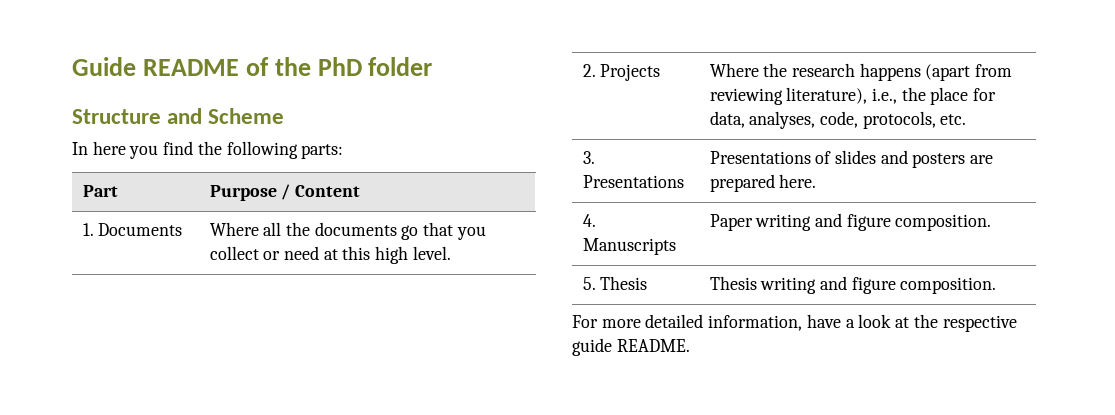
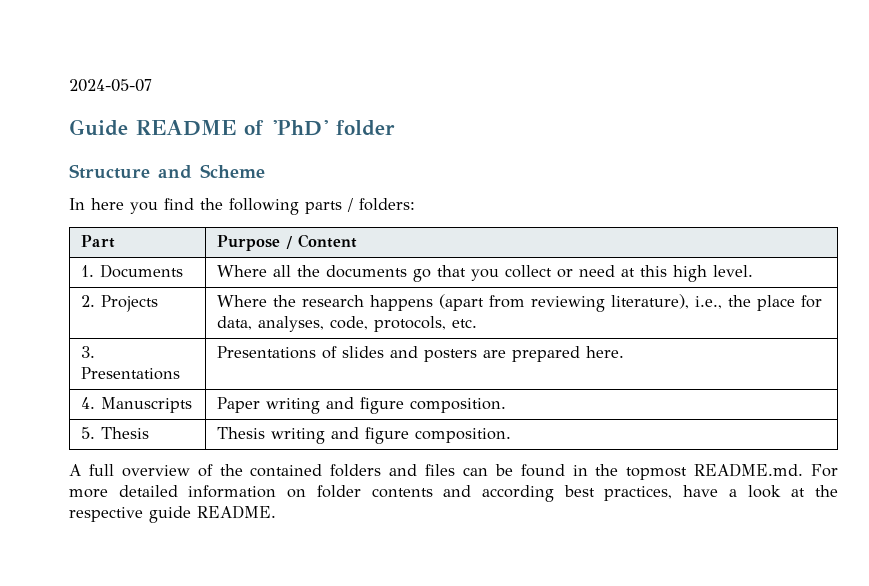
+ 2024-05-07
- Guide README of the PhD folder
+ Guide README of 'PhD' folder
- In here you find the following parts:
+ In here you find the following parts / folders:
- For more detailed information, have a look at the respective guide README.
+ A full overview of the contained folders and files can be found in the topmost README.md. For more detailed information on folder contents and according best practices, have a look at the respective guide README.

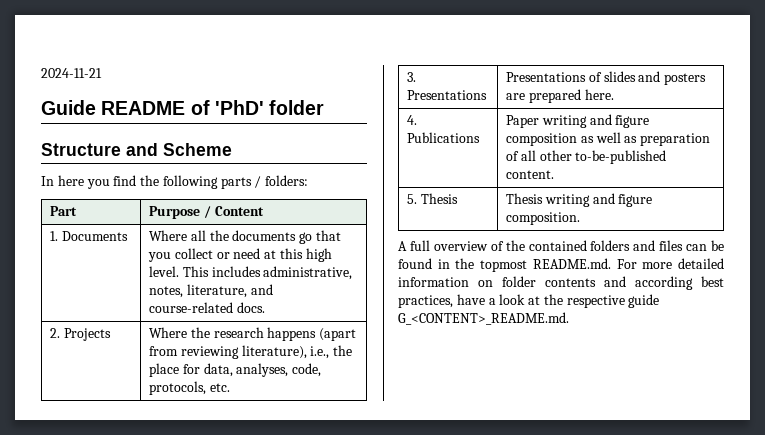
- 2024-05-07
+ 2024-11-21
- 1. Documents | Where all the documents go that you collect or need at this high level.
+ 1. Documents | Where all the documents go that you collect or need at this high level. This includes administrative, notes, literature, and course-related docs.
- 4. Manuscripts | Paper writing and figure composition.
+ 4. Publications | Paper writing and figure composition as well as preparation of all other to-be-published content.
- A full overview of the contained folders and files can be found in the topmost README.md. For more detailed information on folder contents and according best practices, have a look at the respective guide README.
+ A full overview of the contained folders and files can be found in the topmost README.md. For more detailed information on folder contents and according best practices, have a look at the respective guide G_<CONTENT>_README.md.

